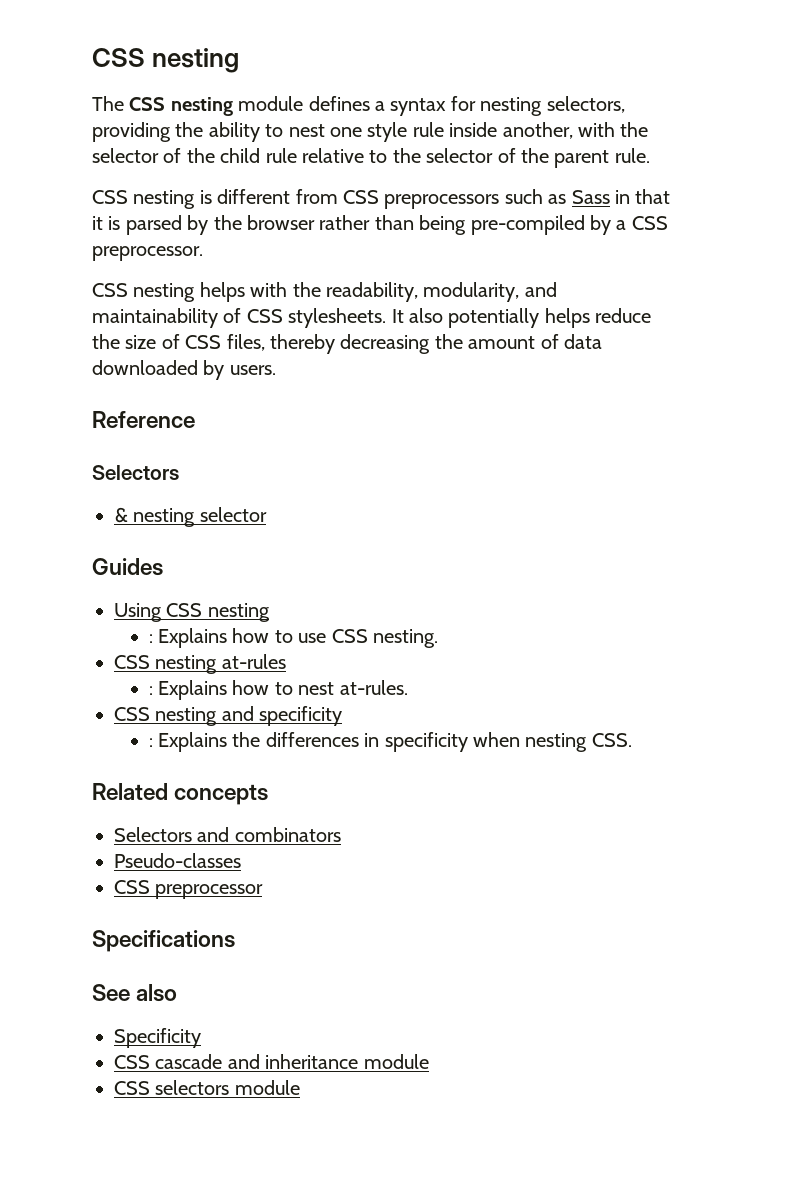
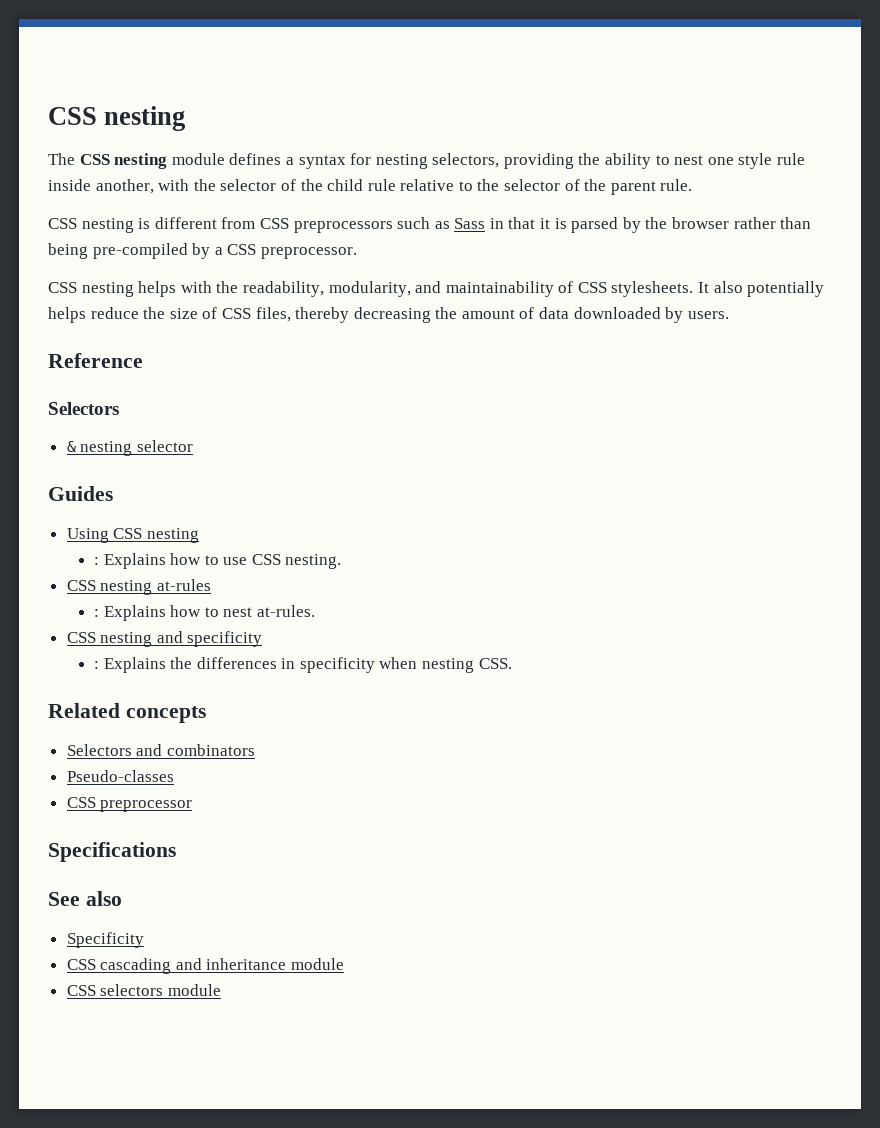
- CSS cascade and inheritance module
+ CSS cascading and inheritance module

